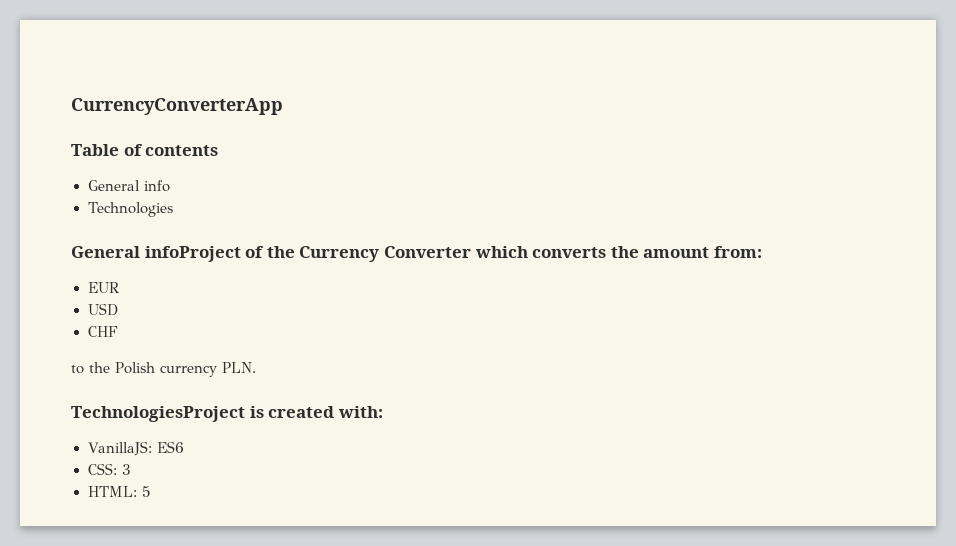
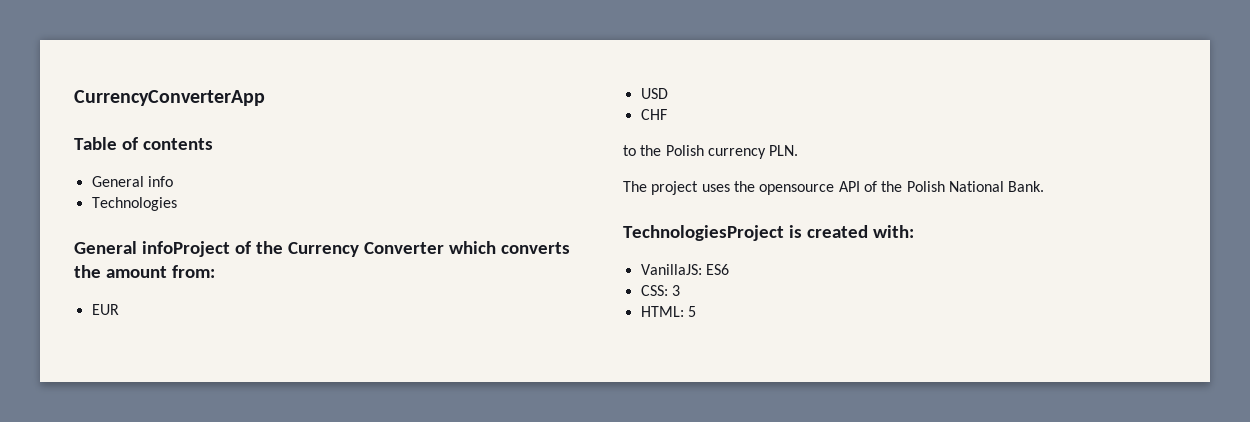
+ The project uses the opensource API of the Polish National Bank.

